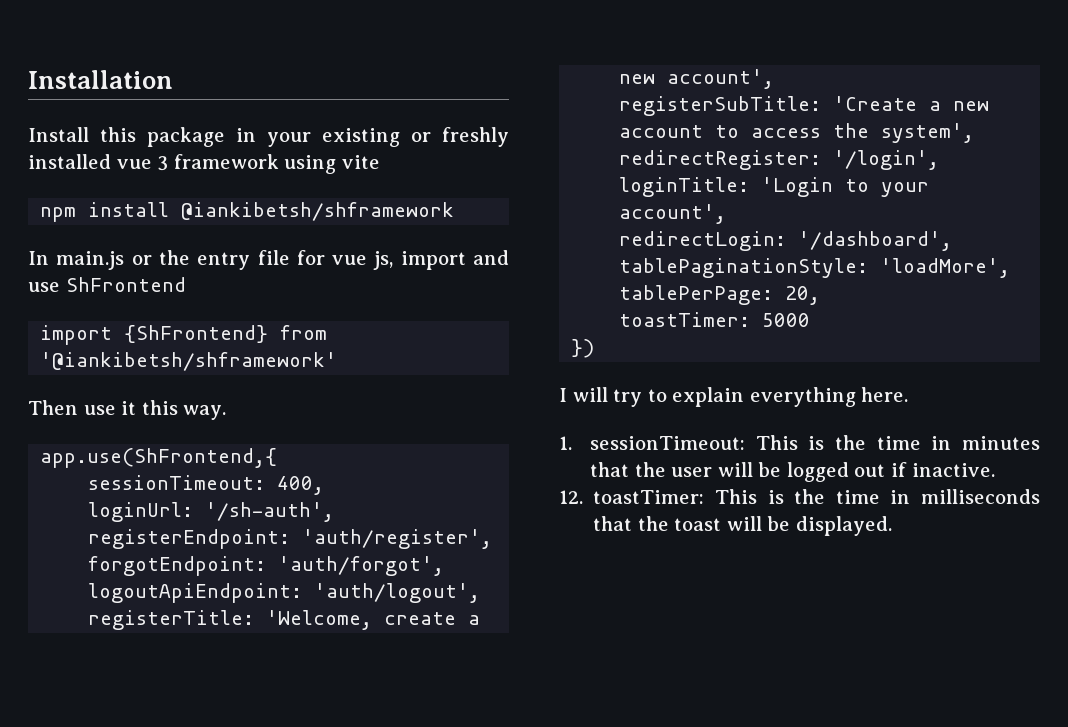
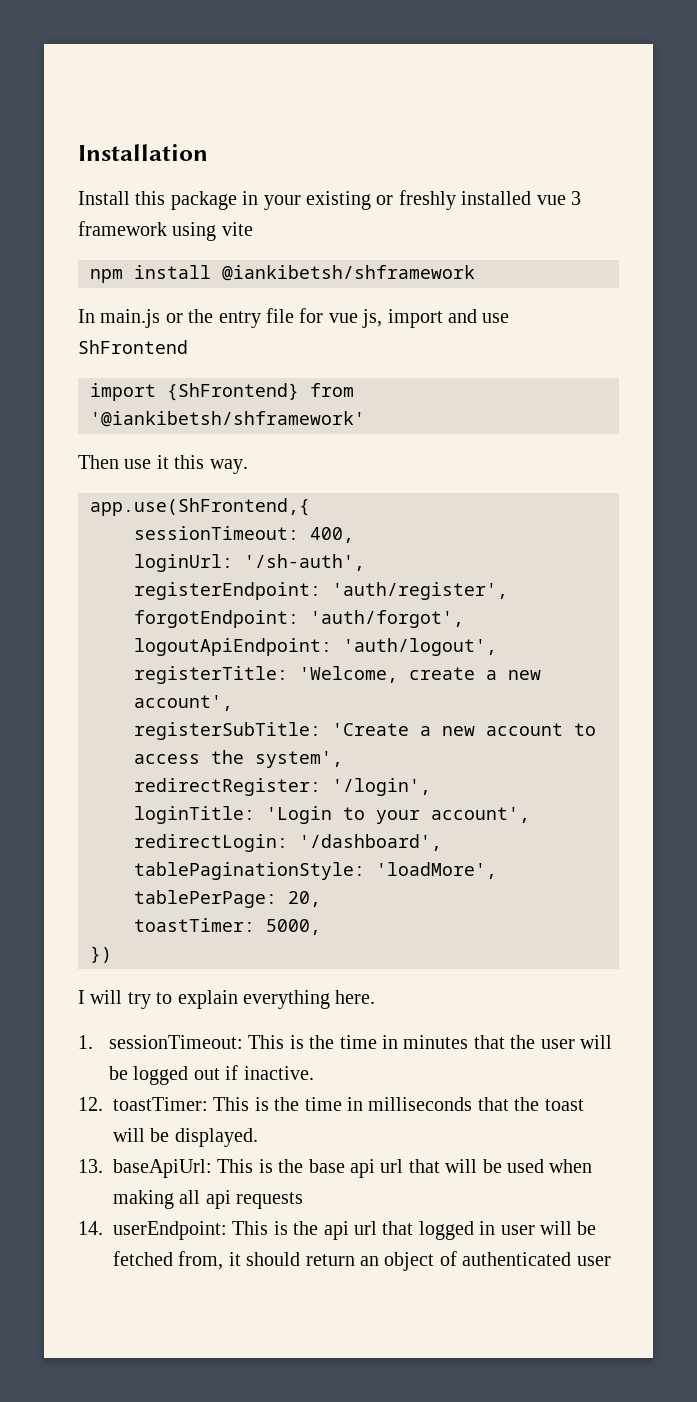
- toastTimer: 5000
+ toastTimer: 5000,
+ 13. baseApiUrl: This is the base api url that will be used when making all api requests
+ 14. userEndpoint: This is the api url that logged in user will be fetched from, it should return an object of authenticated user

